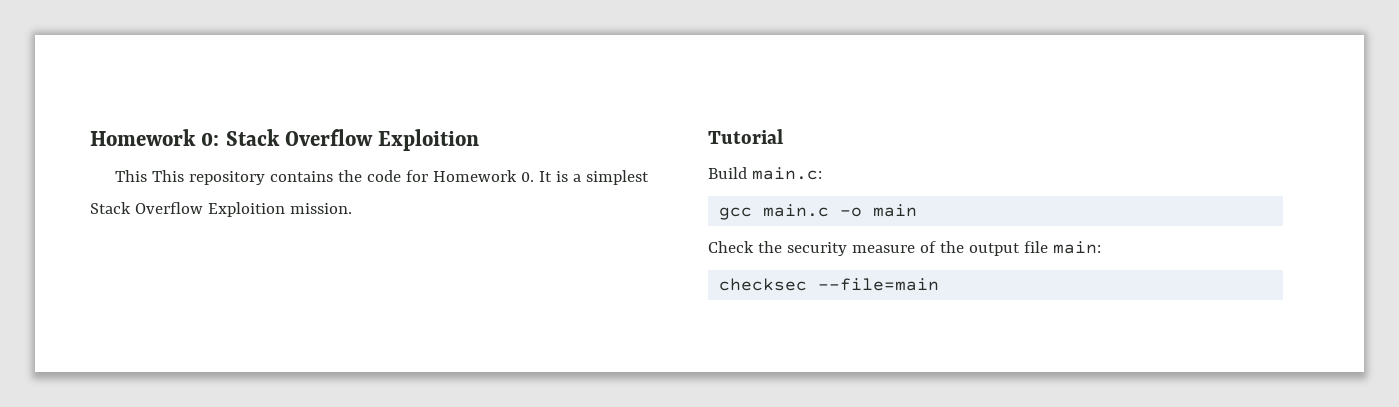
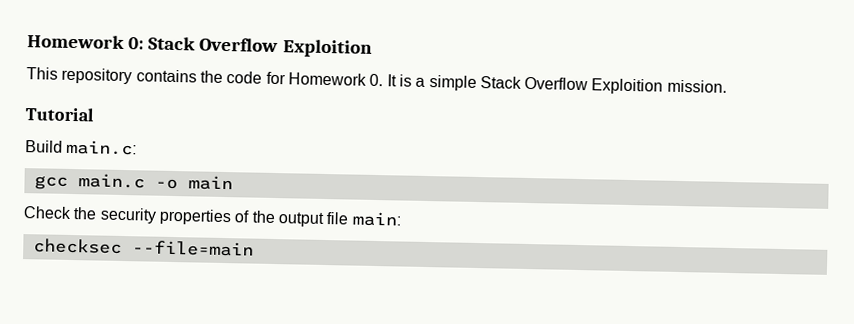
- This This repository contains the code for Homework 0. It is a simplest Stack Overflow Exploition mission.
+ This repository contains the code for Homework 0. It is a simple Stack Overflow Exploition mission.
- Check the security measure of the output file main:
+ Check the security properties of the output file main:

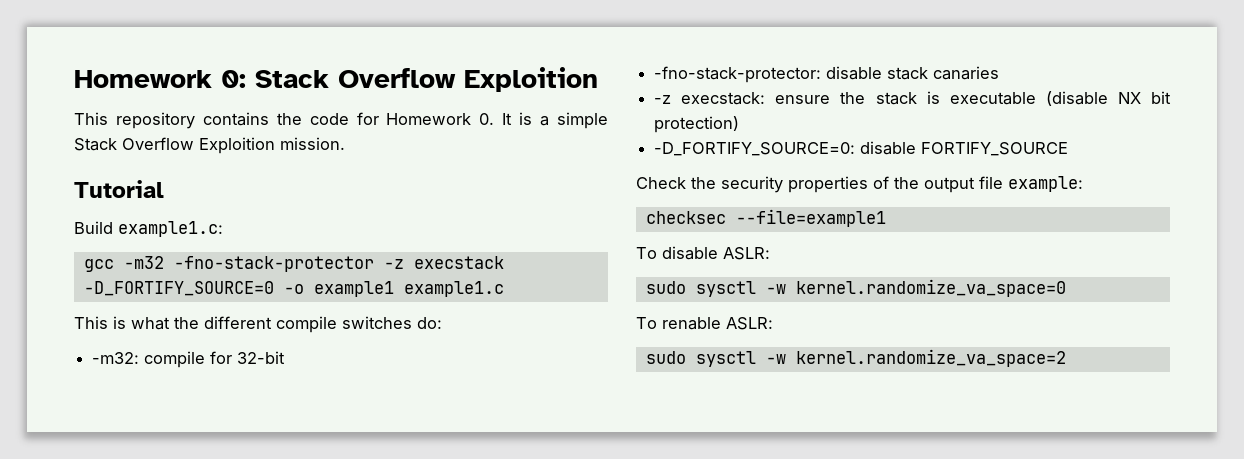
- Build main.c:
+ Build example1.c:
- gcc main.c -o main
+ gcc -m32 -fno-stack-protector -z execstack -D_FORTIFY_SOURCE=0 -o example1 example1.c
+ This is what the different compile switches do:
+ -m32: compile for 32-bit
+ -fno-stack-protector: disable stack canaries
+ -z execstack: ensure the stack is executable (disable NX bit protection)
+ -D_FORTIFY_SOURCE=0: disable FORTIFY_SOURCE
- Check the security properties of the output file main:
+ Check the security properties of the output file example:
- checksec --file=main
+ checksec --file=example1
+ To disable ASLR:
+ sudo sysctl -w kernel.randomize_va_space=0
+ To renable ASLR:
+ sudo sysctl -w kernel.randomize_va_space=2

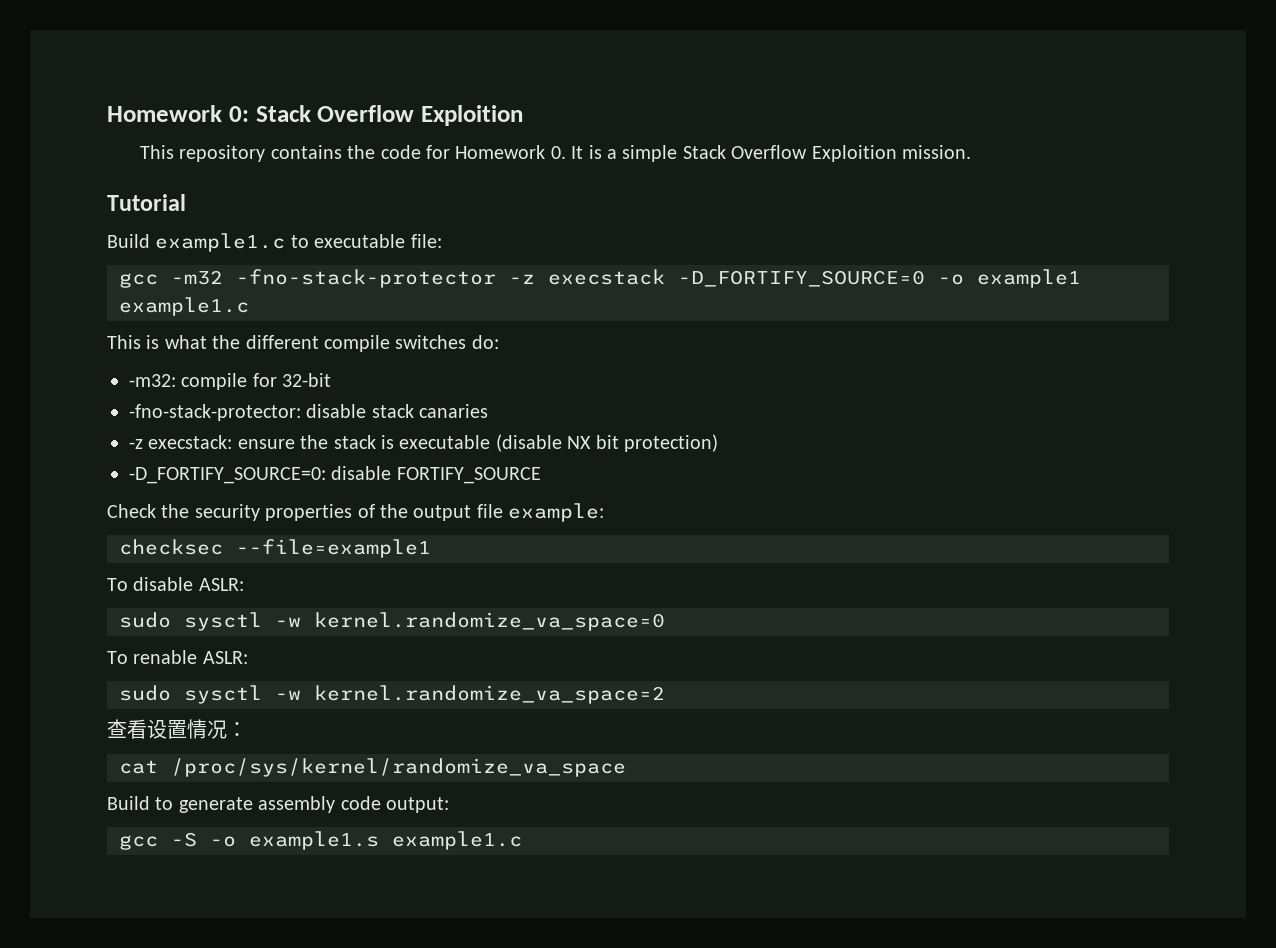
- Build example1.c:
+ Build example1.c to executable file:
+ 查看设置情况：
+ cat /proc/sys/kernel/randomize_va_space
+ Build to generate assembly code output:
+ gcc -S -o example1.s example1.c

